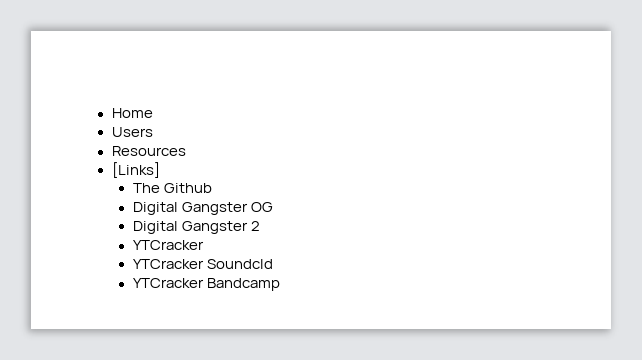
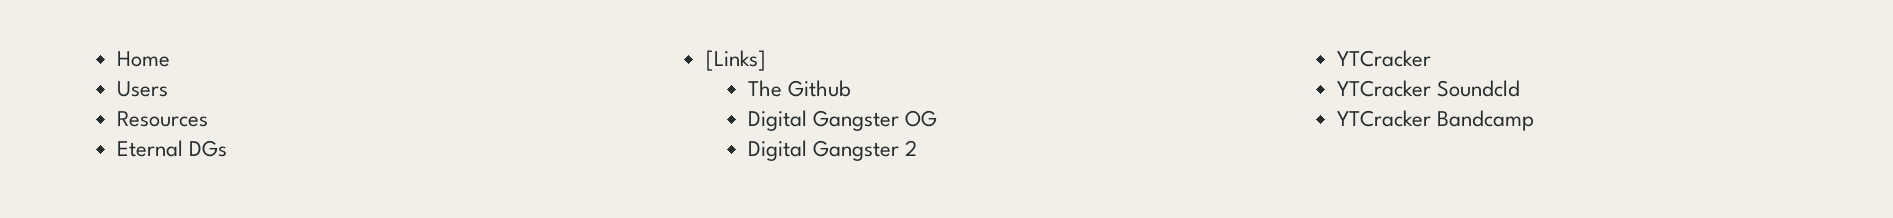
+ Eternal DGs

